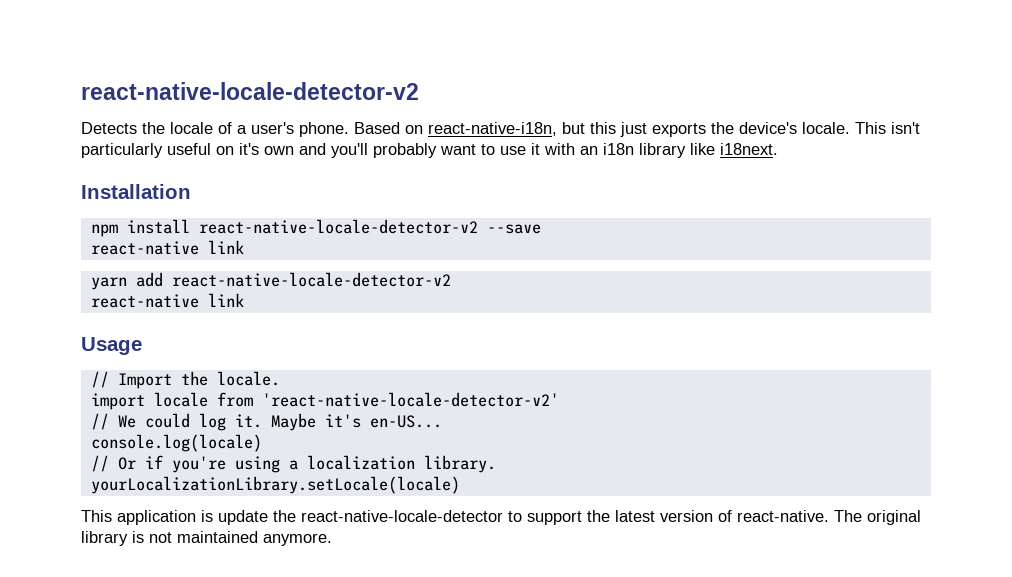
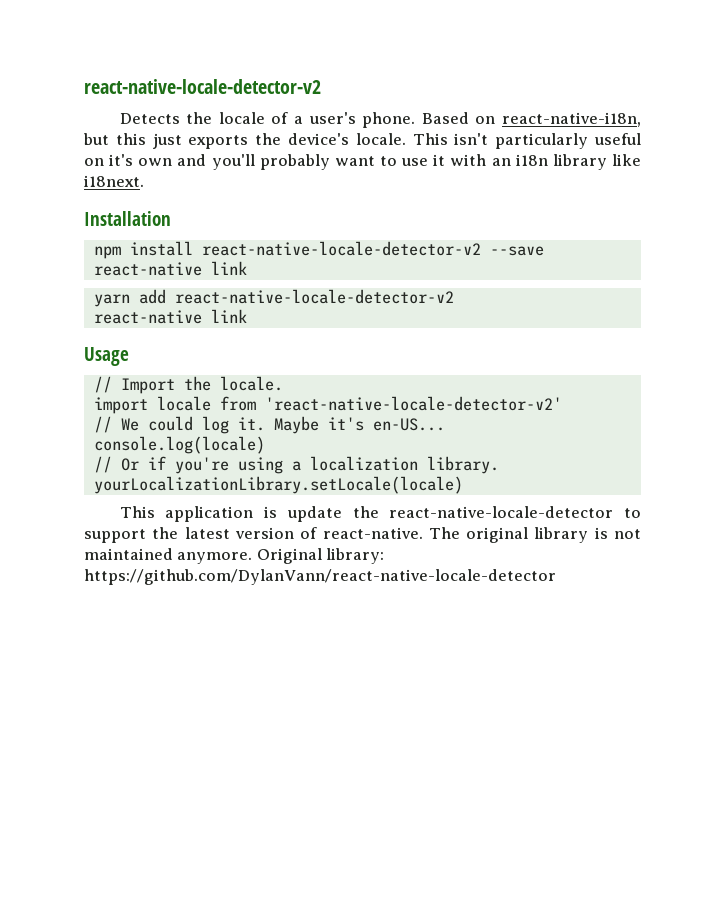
+ Original library: https://github.com/DylanVann/react-native-locale-detector

